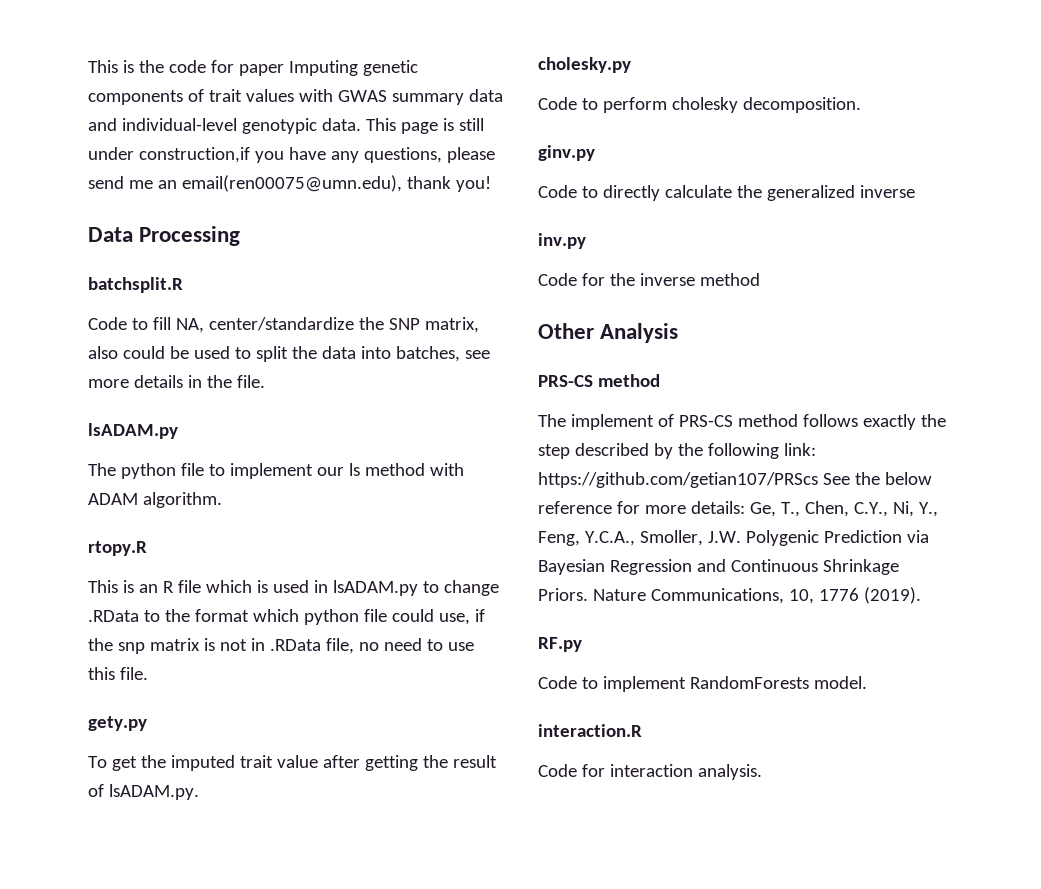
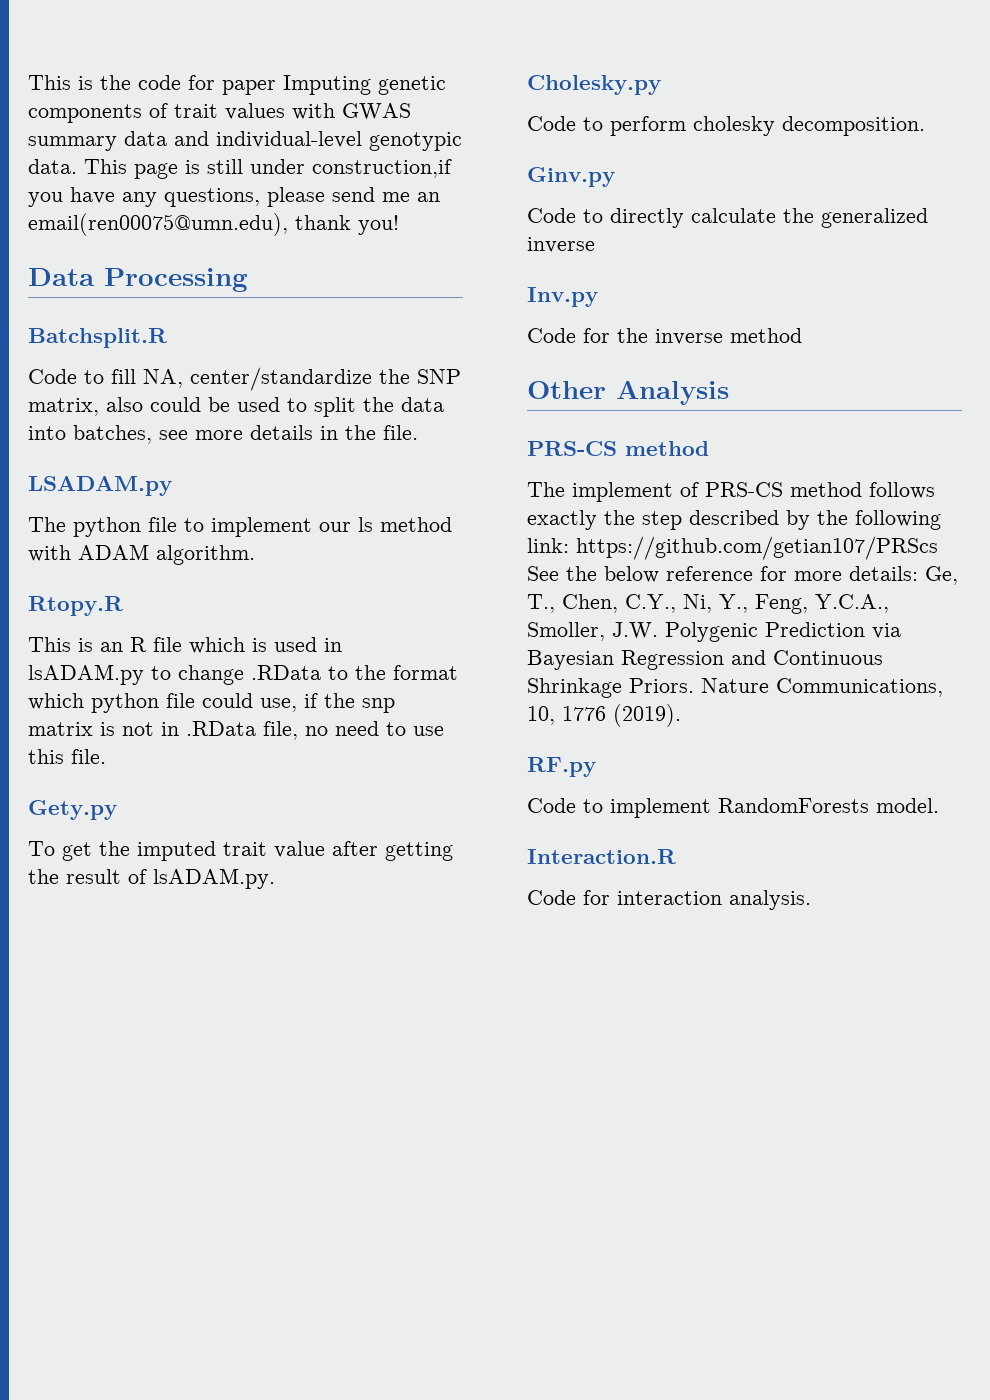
- batchsplit.R
+ Batchsplit.R
  Code to fill NA, center/standardize the SNP matrix, also could be used to split the data into batches, see more details in the file.
- lsADAM.py
+ LSADAM.py
- rtopy.R
+ Rtopy.R
- gety.py
+ Gety.py
- cholesky.py
+ Cholesky.py
- ginv.py
+ Ginv.py
- inv.py
+ Inv.py
- interaction.R
+ Interaction.R

